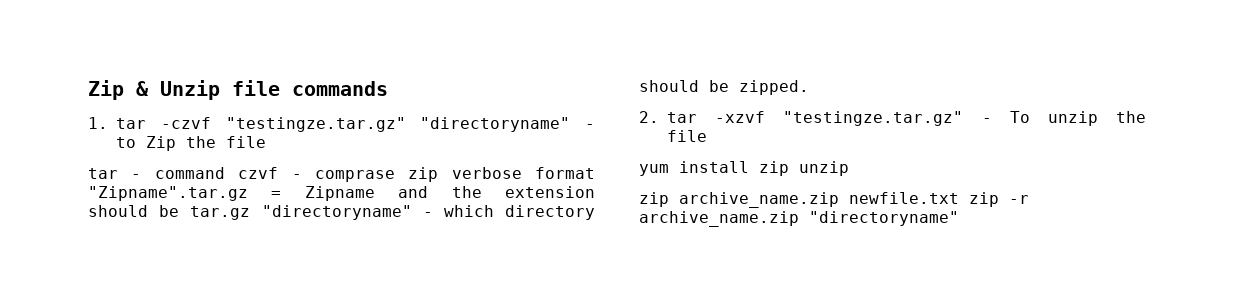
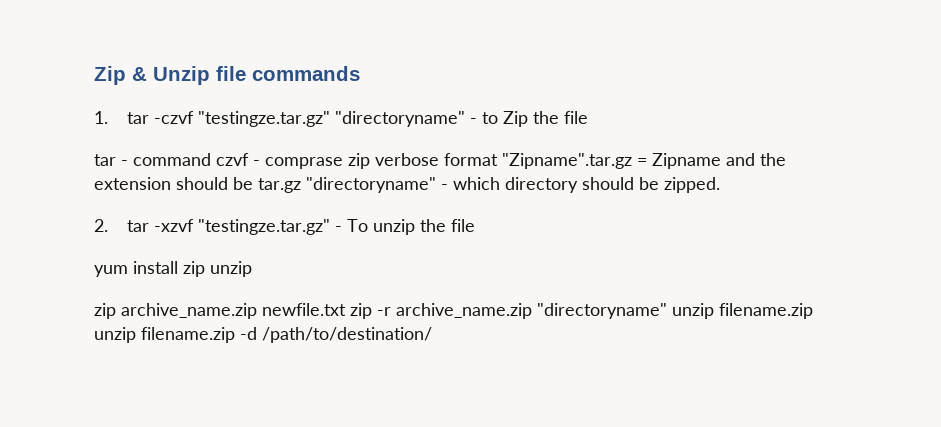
- zip archive_name.zip newfile.txt zip -r archive_name.zip "directoryname"
+ zip archive_name.zip newfile.txt zip -r archive_name.zip "directoryname" unzip filename.zip unzip filename.zip -d /path/to/destination/

